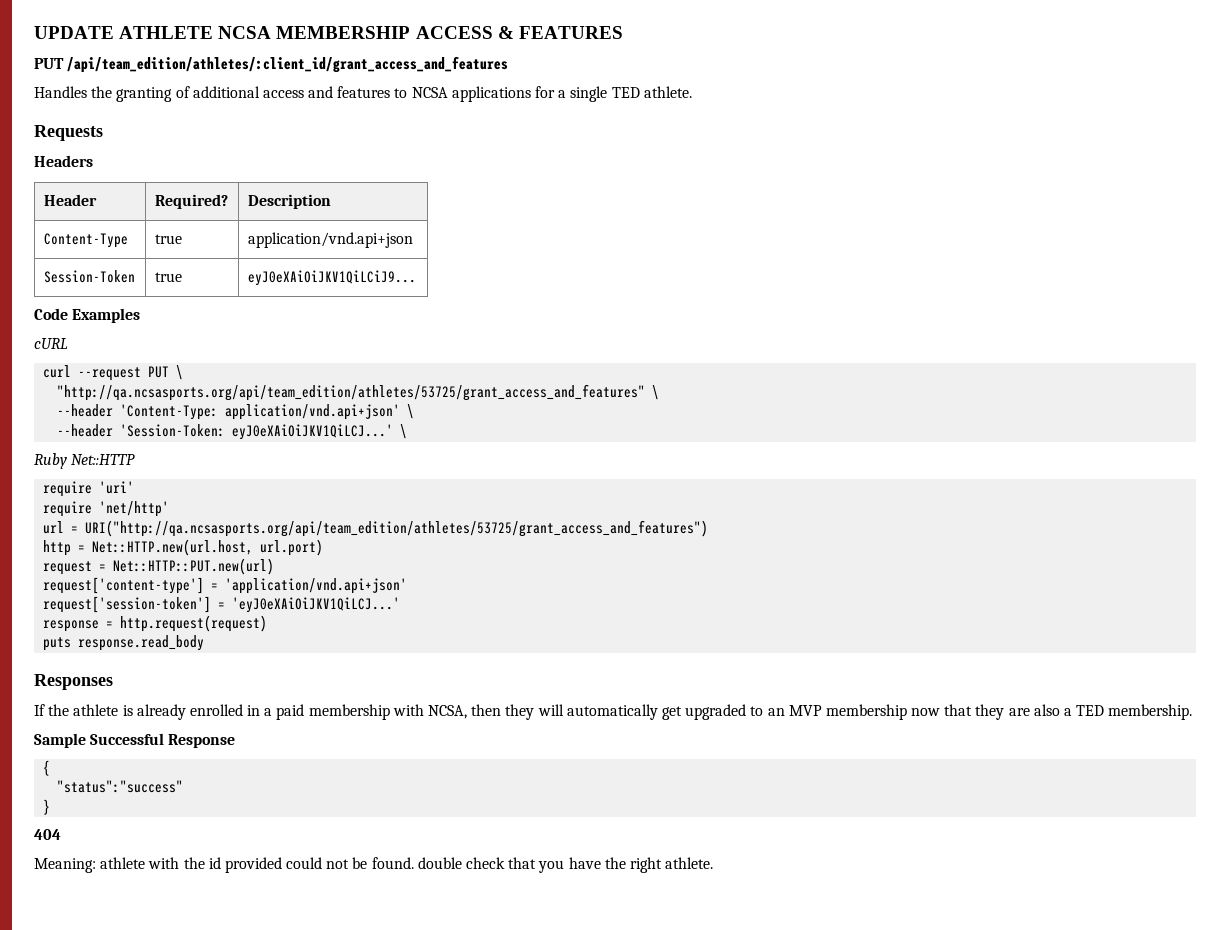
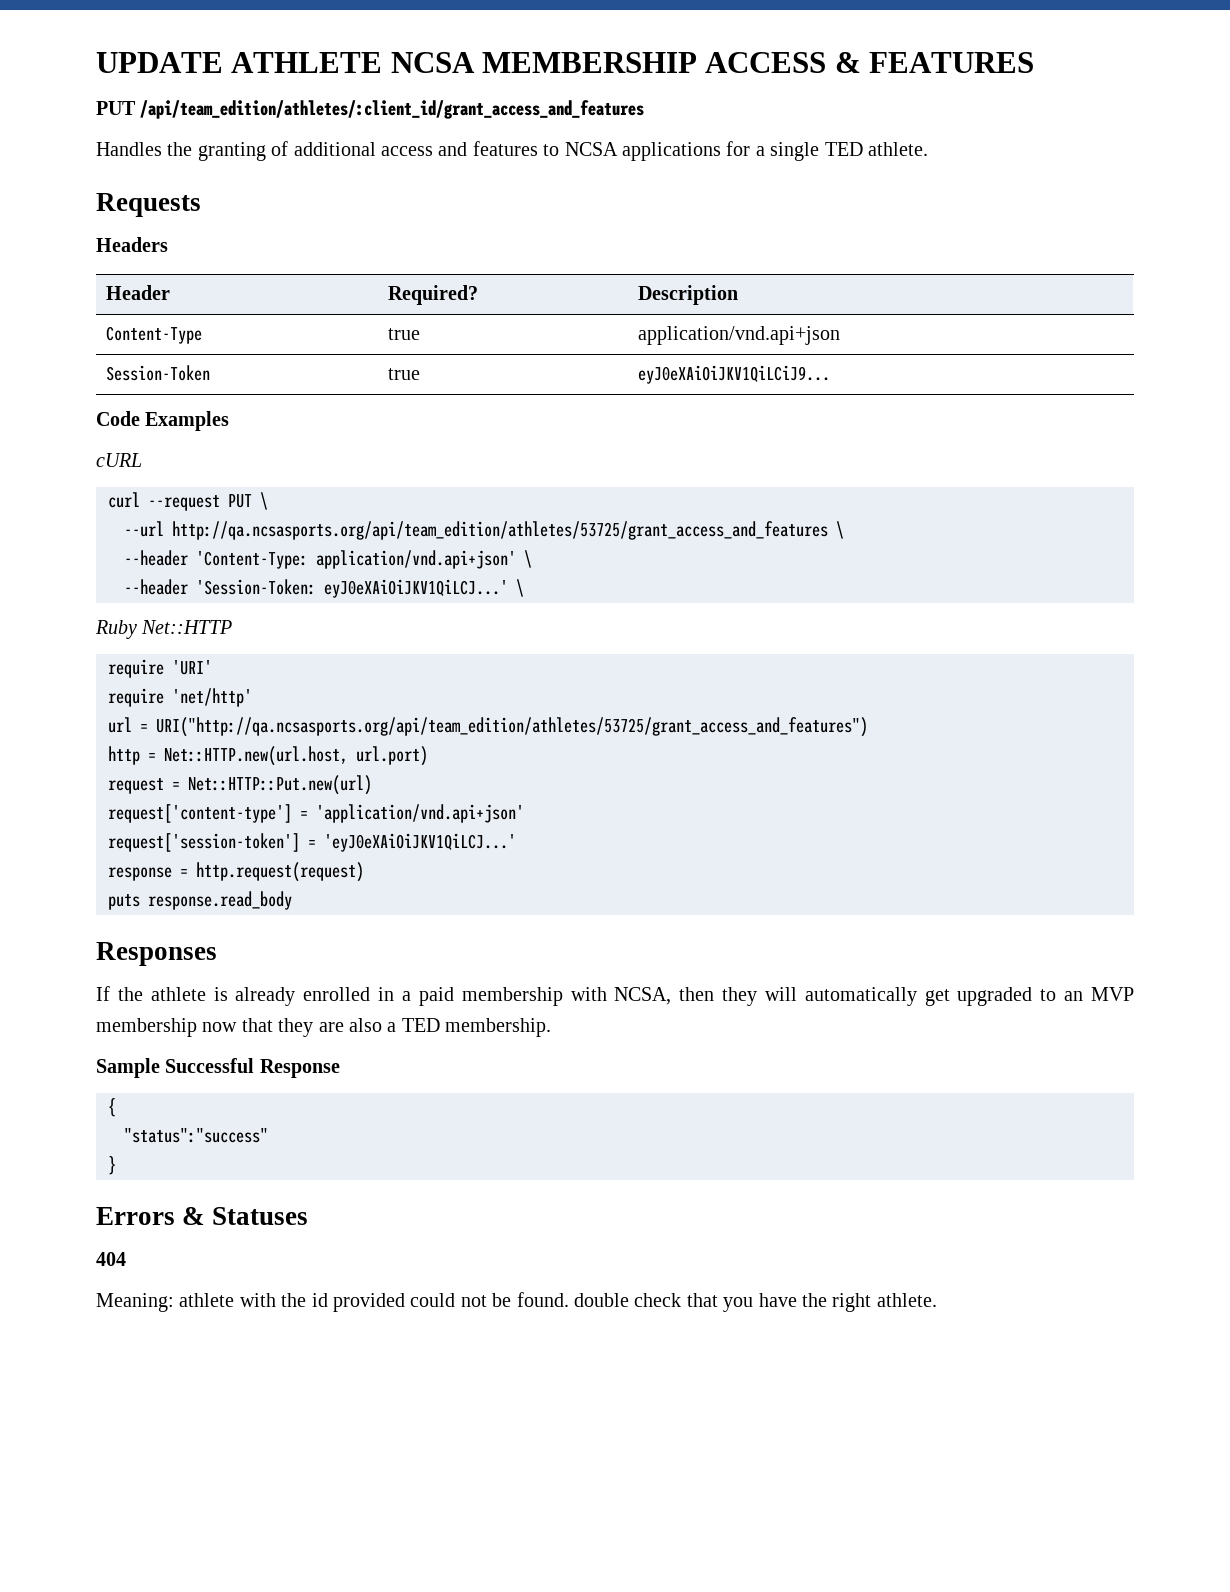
- "http://qa.ncsasports.org/api/team_edition/athletes/53725/grant_access_and_features" \
+ --url http://qa.ncsasports.org/api/team_edition/athletes/53725/grant_access_and_features \
- require 'uri'
+ require 'URI'
- request = Net::HTTP::PUT.new(url)
+ request = Net::HTTP::Put.new(url)
+ Errors & Statuses

